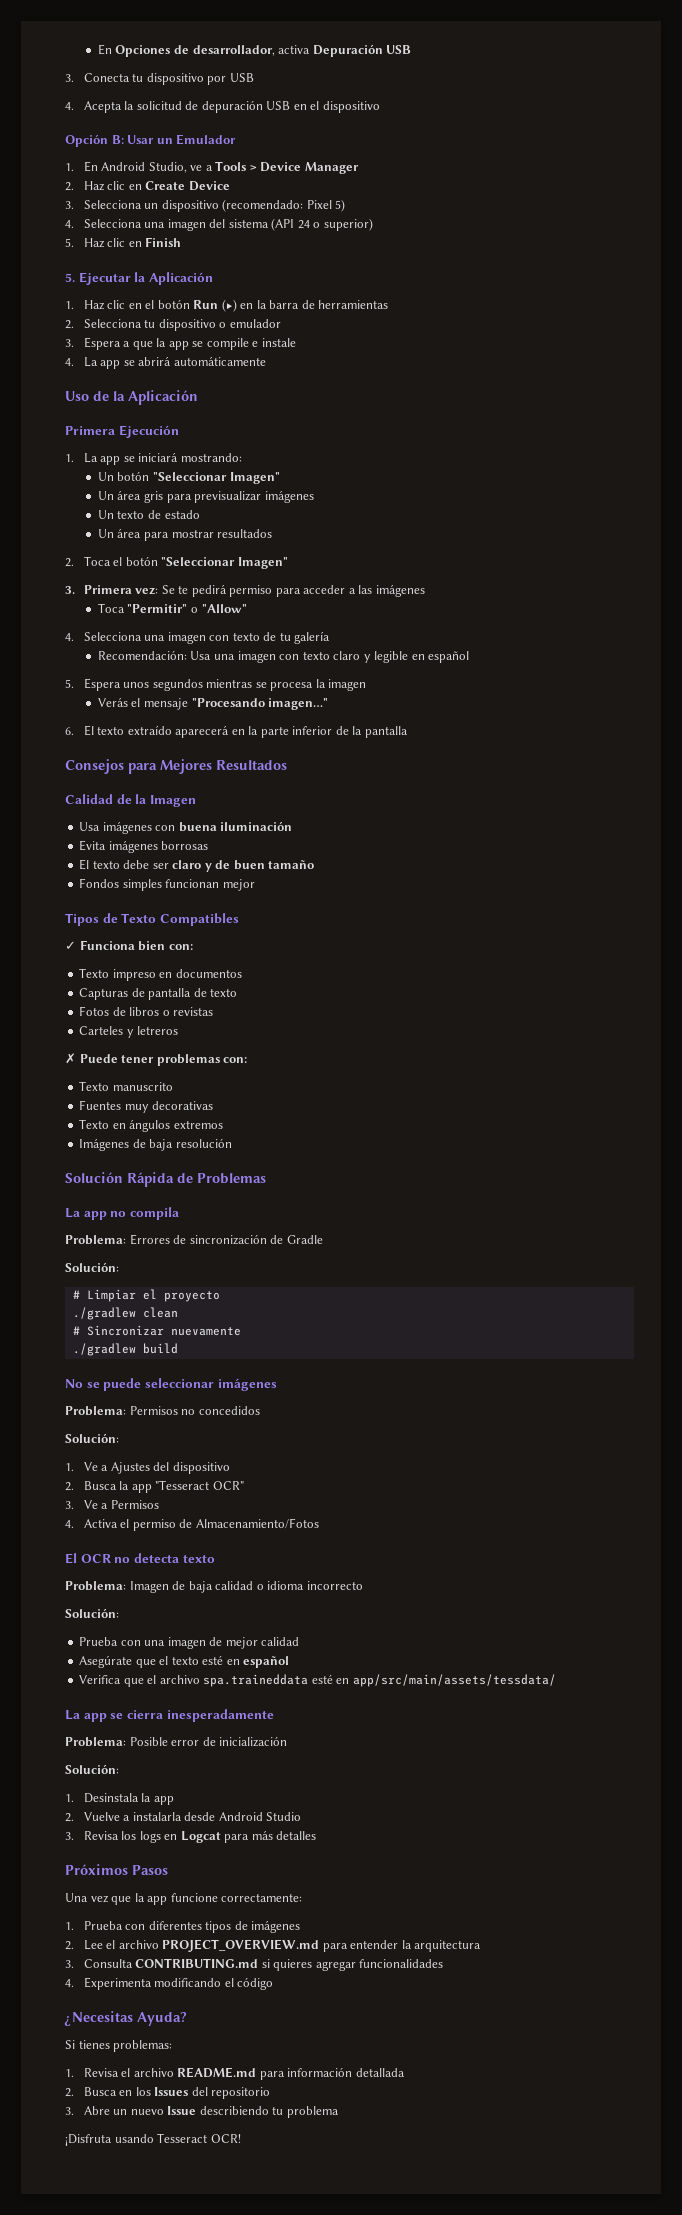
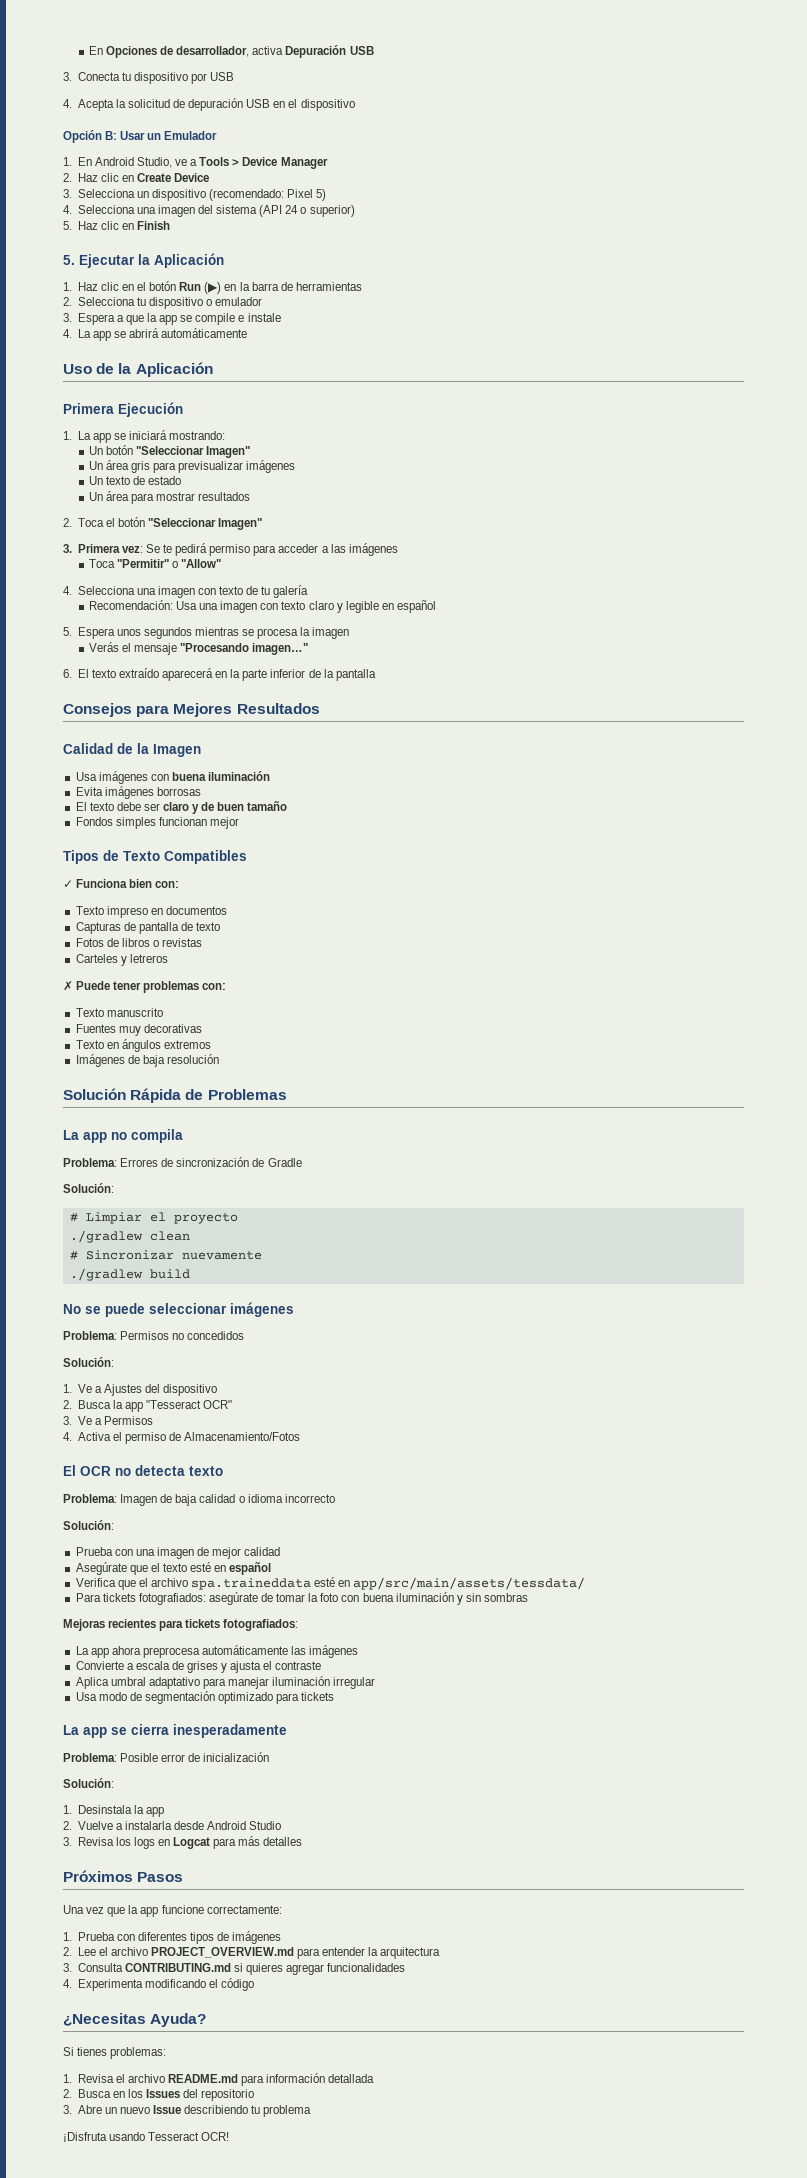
+ Para tickets fotografiados: asegúrate de tomar la foto con buena iluminación y sin sombras
+ Mejoras recientes para tickets fotografiados:
+ La app ahora preprocesa automáticamente las imágenes
+ Convierte a escala de grises y ajusta el contraste
+ Aplica umbral adaptativo para manejar iluminación irregular
+ Usa modo de segmentación optimizado para tickets

